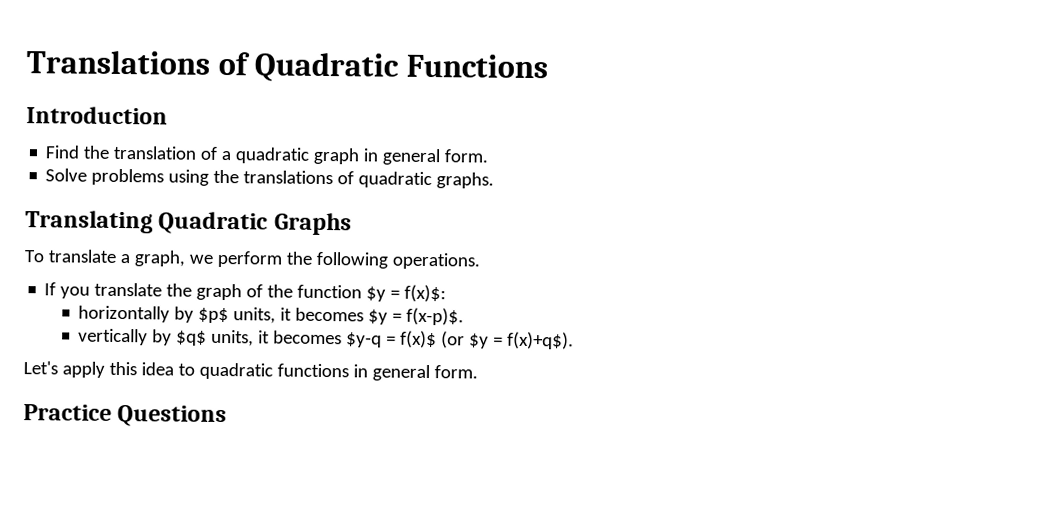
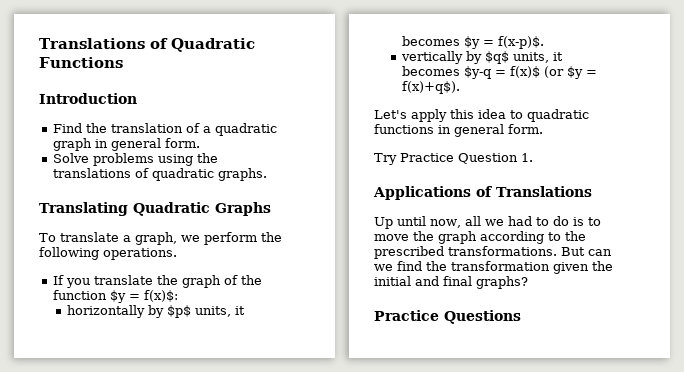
+ Try Practice Question 1.
+ Applications of Translations
+ Up until now, all we had to do is to move the graph according to the prescribed transformations. But can we find the transformation given the initial and final graphs?

